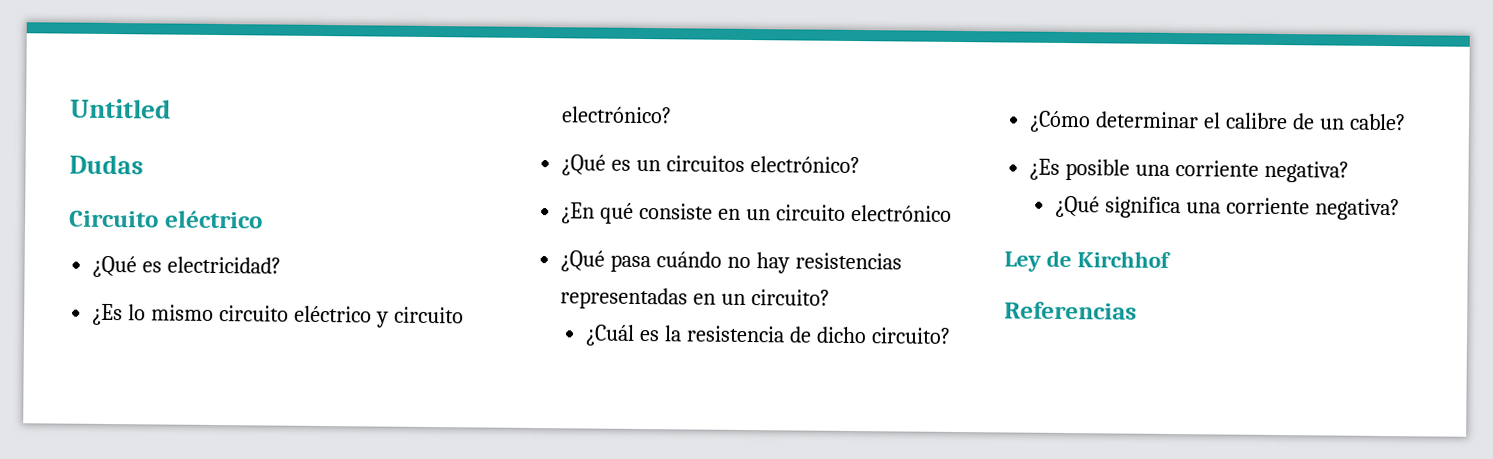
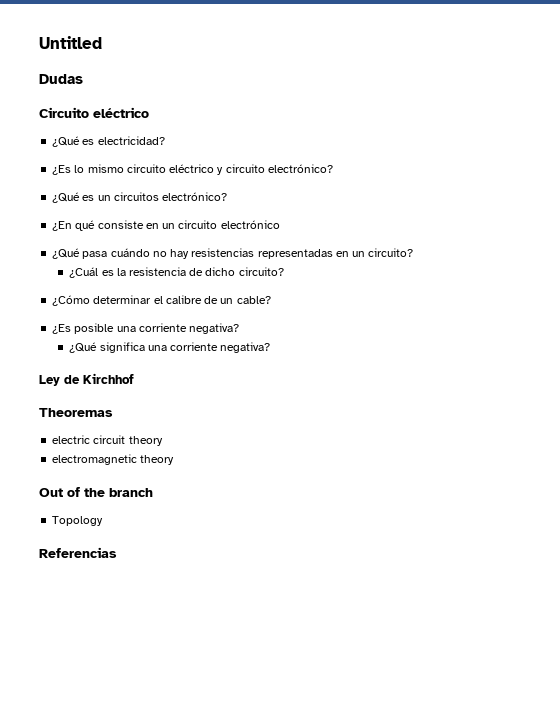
+ Theoremas
+ electric circuit theory
+ electromagnetic theory
+ Out of the branch
+ Topology

